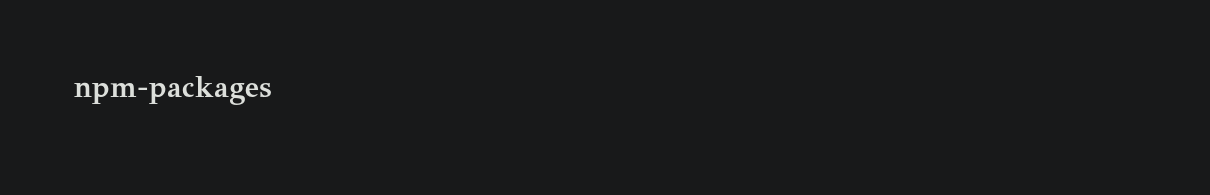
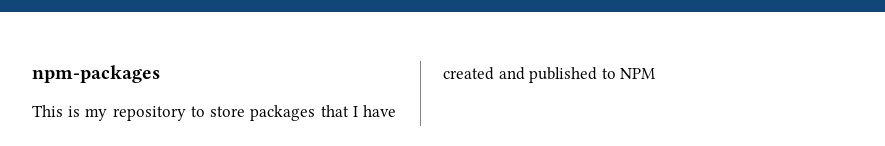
+ This is my repository to store packages that I have created and published to NPM

